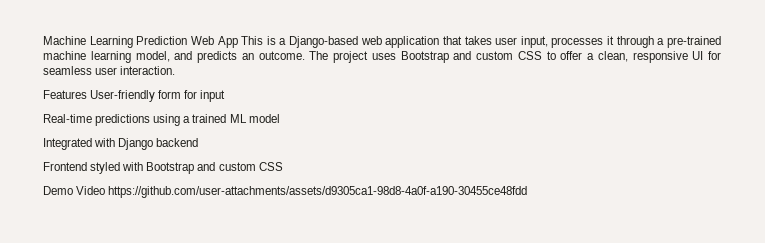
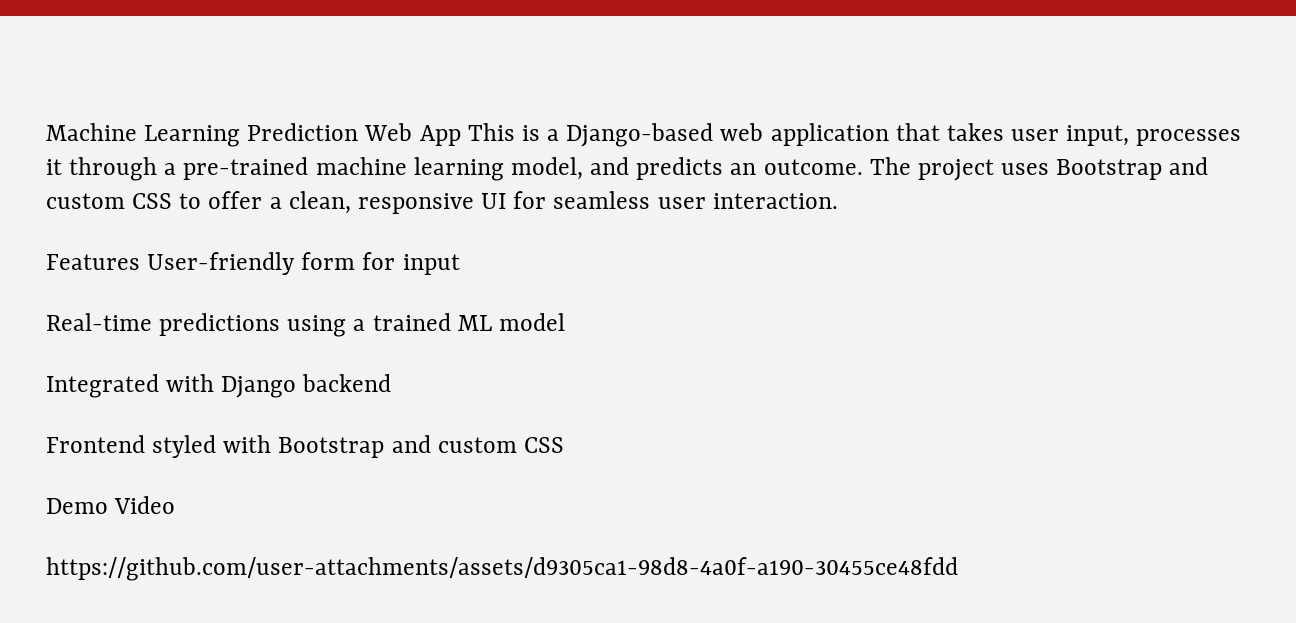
- Demo Video https://github.com/user-attachments/assets/d9305ca1-98d8-4a0f-a190-30455ce48fdd
+ Demo Video
+ https://github.com/user-attachments/assets/d9305ca1-98d8-4a0f-a190-30455ce48fdd

